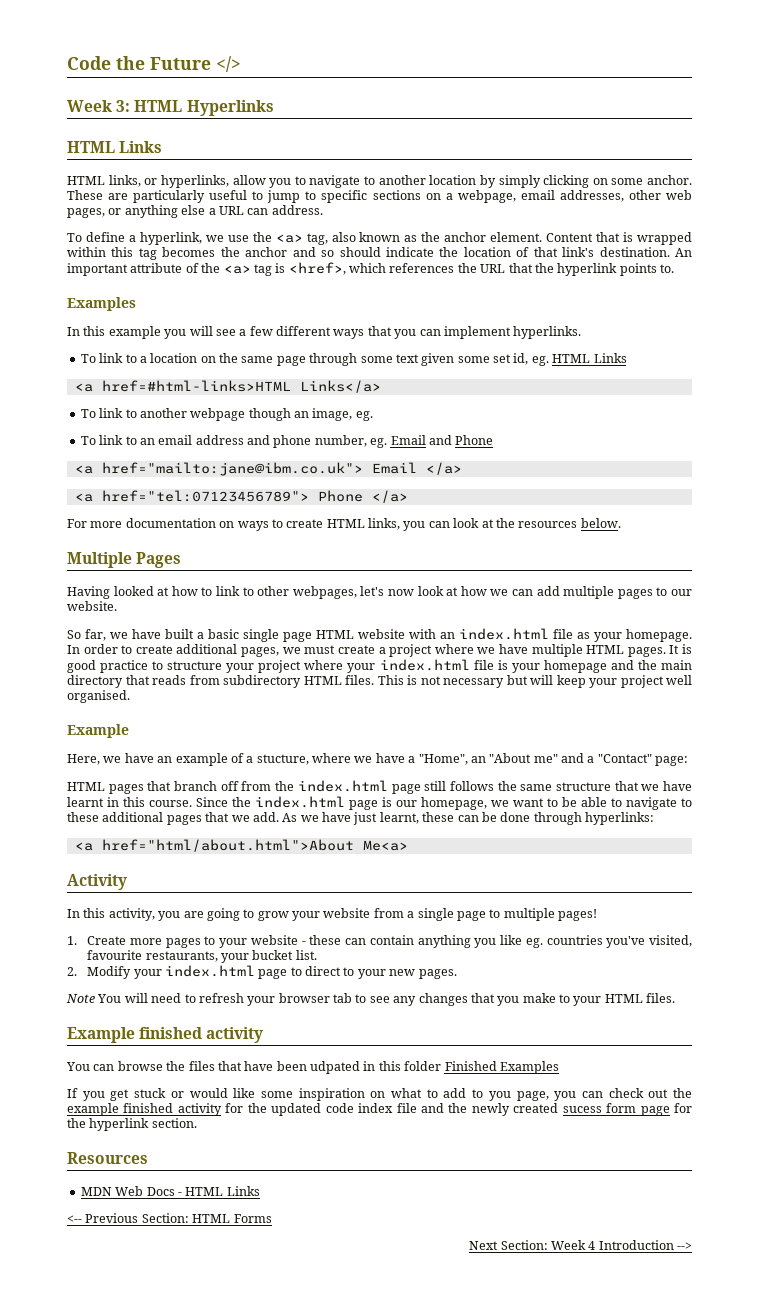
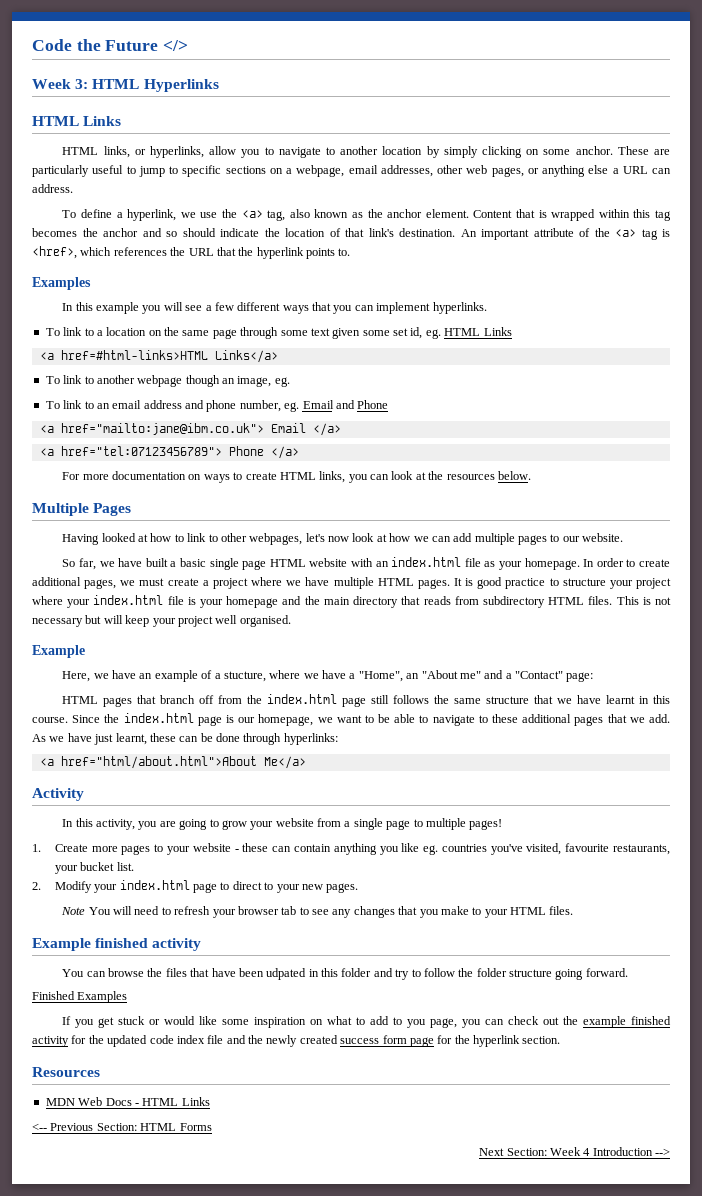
- <a href="html/about.html">About Me<a>
+ <a href="html/about.html">About Me</a>
- You can browse the files that have been udpated in this folder Finished Examples
+ You can browse the files that have been udpated in this folder and try to follow the folder structure going forward.
+ Finished Examples
- If you get stuck or would like some inspiration on what to add to you page, you can check out the example finished activity for the updated code index file and the newly created sucess form page for the hyperlink section.
+ If you get stuck or would like some inspiration on what to add to you page, you can check out the example finished activity for the updated code index file and the newly created success form page for the hyperlink section.

